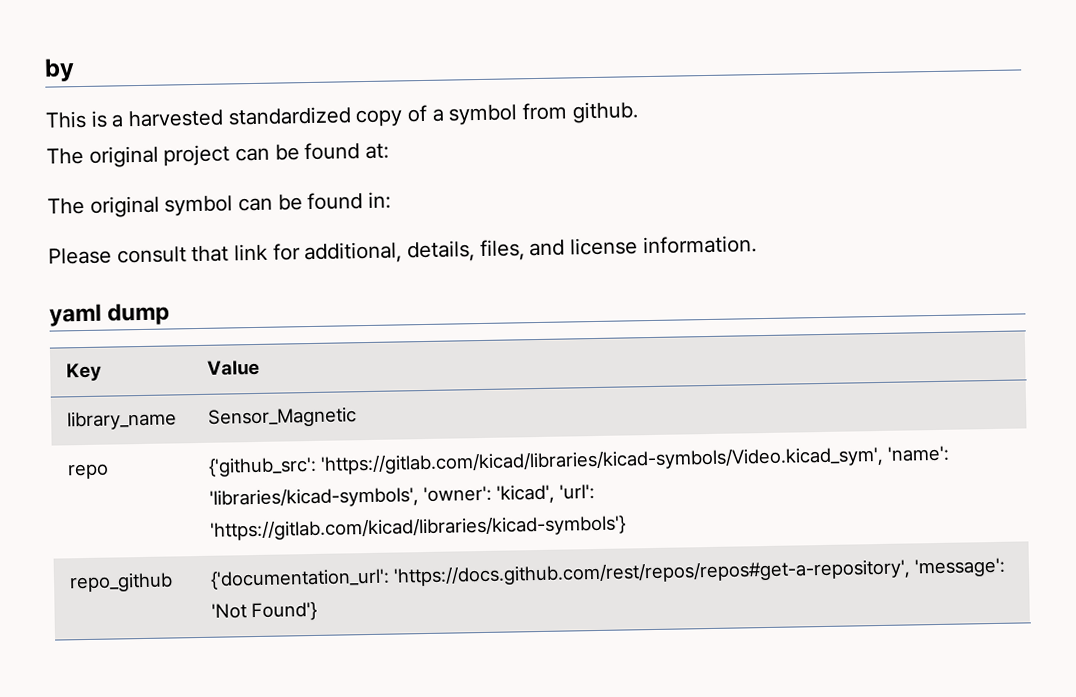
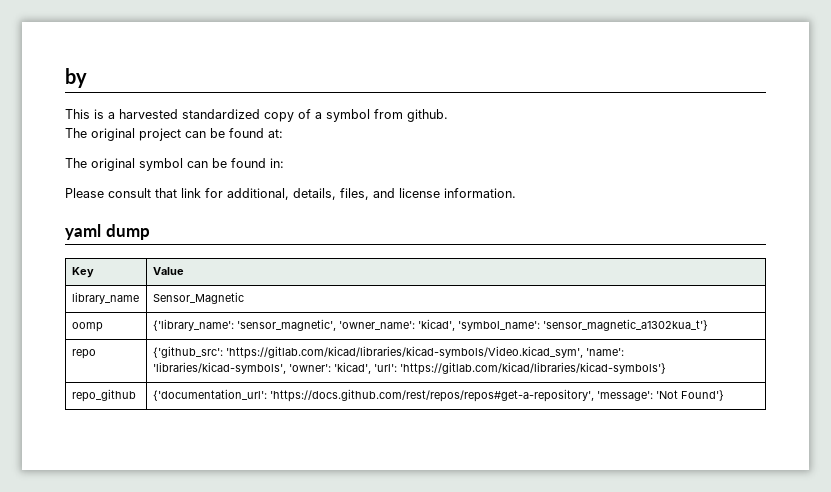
+ oomp | {'library_name': 'sensor_magnetic', 'owner_name': 'kicad', 'symbol_name': 'sensor_magnetic_a1302kua_t'}

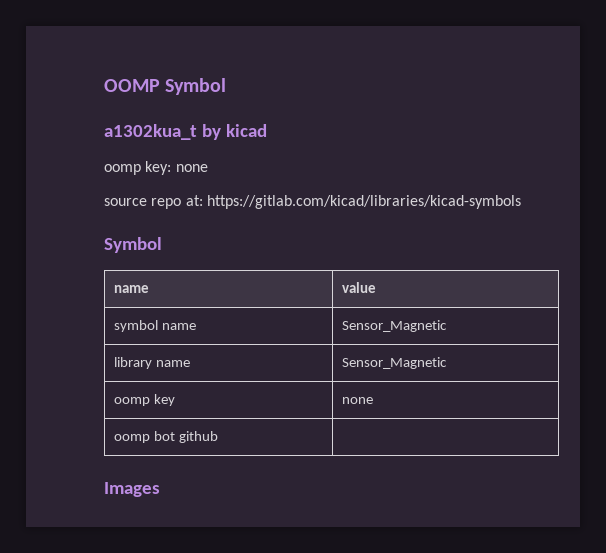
- by
- This is a harvested standardized copy of a symbol from github.
- The original project can be found at:
- The original symbol can be found in:
- Please consult that link for additional, details, files, and license information.
- yaml dump
- Key | Value
- library_name | Sensor_Magnetic
- oomp | {'library_name': 'sensor_magnetic', 'owner_name': 'kicad', 'symbol_name': 'sensor_magnetic_a1302kua_t'}
- repo | {'github_src': 'https://gitlab.com/kicad/libraries/kicad-symbols/Video.kicad_sym', 'name': 'libraries/kicad-symbols', 'owner': 'kicad', 'url': 'https://gitlab.com/kicad/libraries/kicad-symbols'}
- repo_github | {'documentation_url': 'https://docs.github.com/rest/repos/repos#get-a-repository', 'message': 'Not Found'}
+ OOMP Symbol
+ a1302kua_t by kicad
+ oomp key: none
+ source repo at: https://gitlab.com/kicad/libraries/kicad-symbols
+ Symbol
+ name | value
+ symbol name | Sensor_Magnetic
+ library name | Sensor_Magnetic
+ oomp key | none
+ oomp bot github |
+ Images

